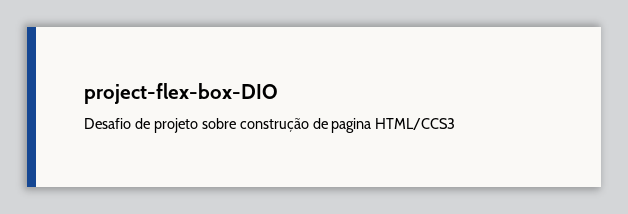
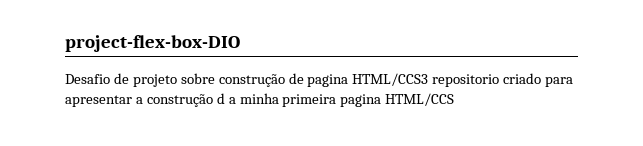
- Desafio de projeto sobre construção de pagina HTML/CCS3
+ Desafio de projeto sobre construção de pagina HTML/CCS3 repositorio criado para apresentar a construção d a minha primeira pagina HTML/CCS

